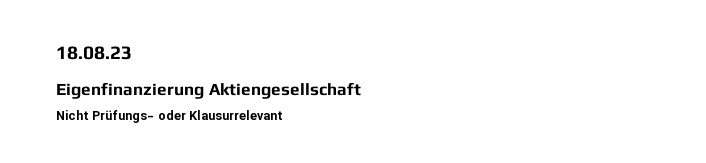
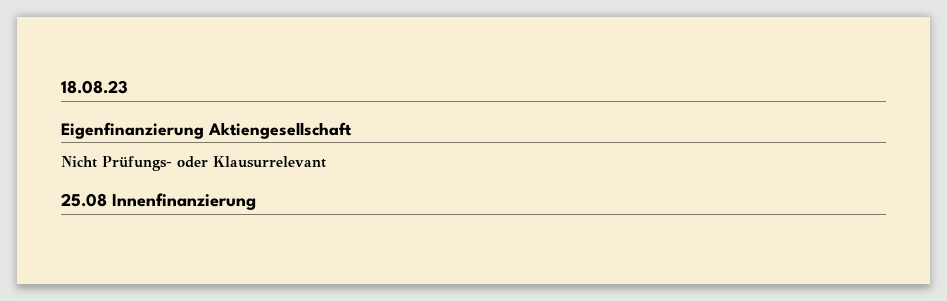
+ 25.08 Innenfinanzierung

